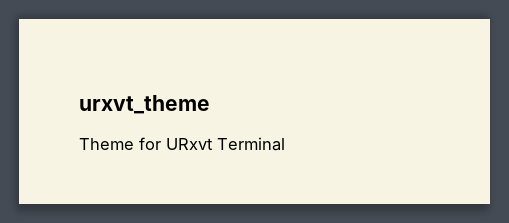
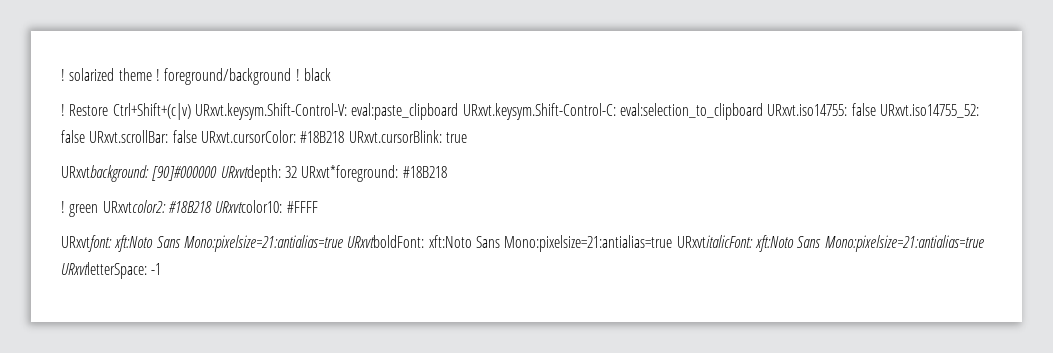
- urxvt_theme
- Theme for URxvt Terminal
+ ! solarized theme ! foreground/background ! black
+ ! Restore Ctrl+Shift+(c|v) URxvt.keysym.Shift-Control-V: eval:paste_clipboard URxvt.keysym.Shift-Control-C: eval:selection_to_clipboard URxvt.iso14755: false URxvt.iso14755_52: false URxvt.scrollBar: false URxvt.cursorColor: #18B218 URxvt.cursorBlink: true
+ URxvtbackground: [90]#000000 URxvtdepth: 32 URxvt*foreground: #18B218
+ ! green URxvtcolor2: #18B218 URxvtcolor10: #FFFF
+ URxvtfont: xft:Noto Sans Mono:pixelsize=21:antialias=true URxvtboldFont: xft:Noto Sans Mono:pixelsize=21:antialias=true URxvtitalicFont: xft:Noto Sans Mono:pixelsize=21:antialias=true URxvtletterSpace: -1

